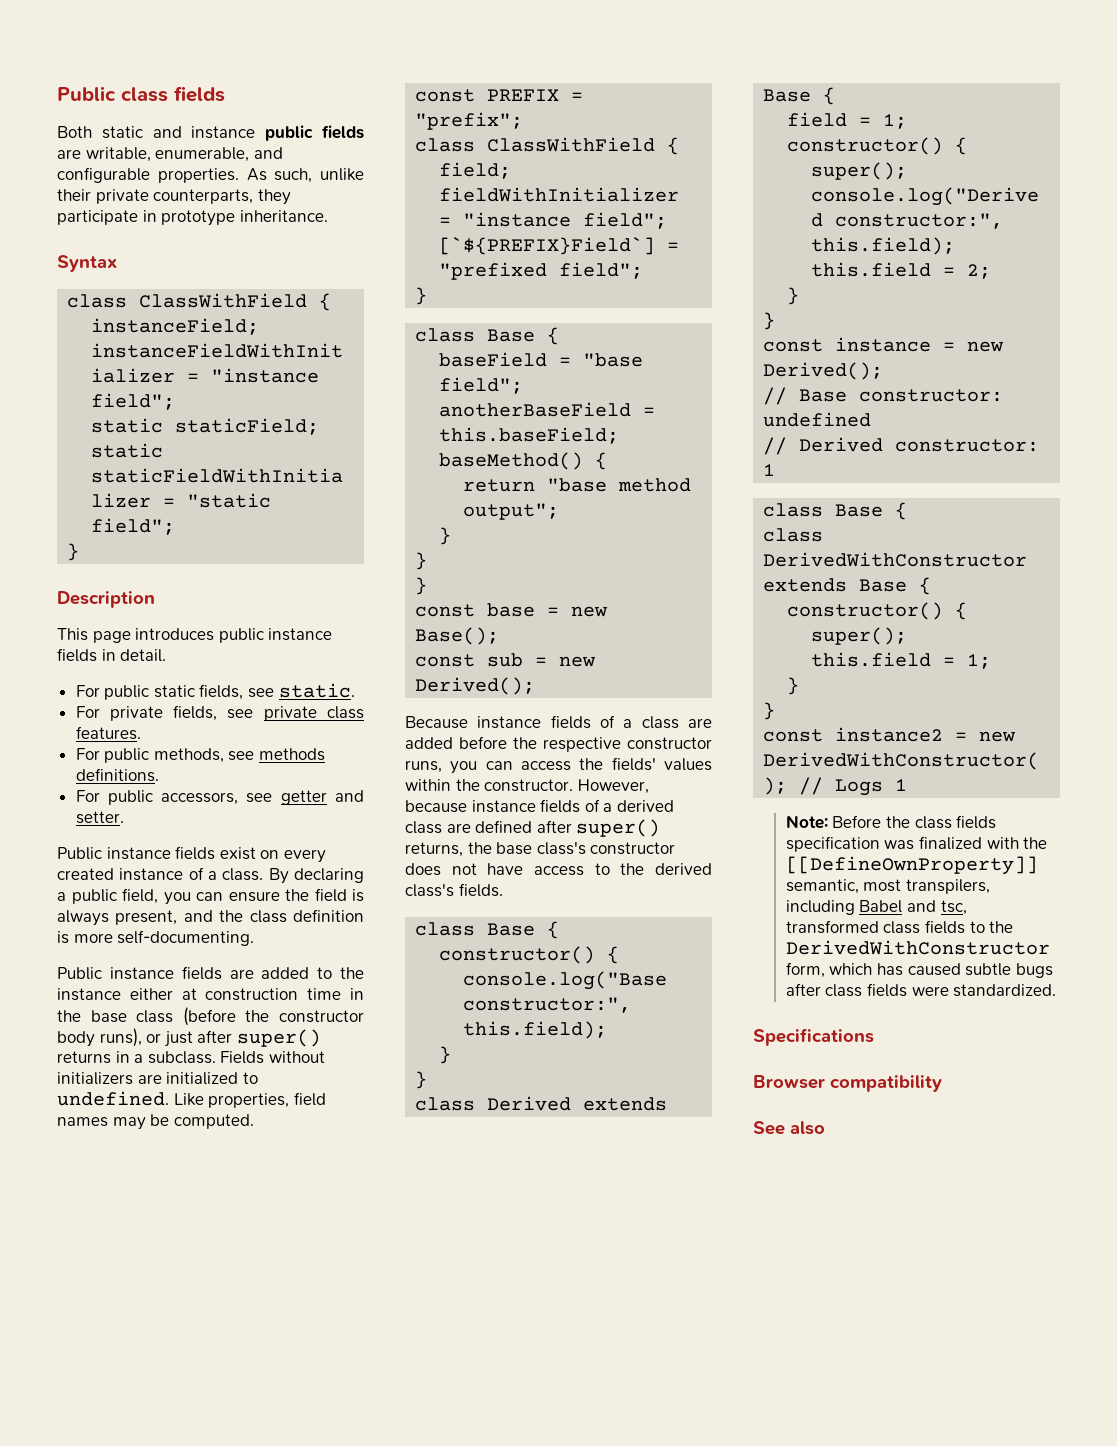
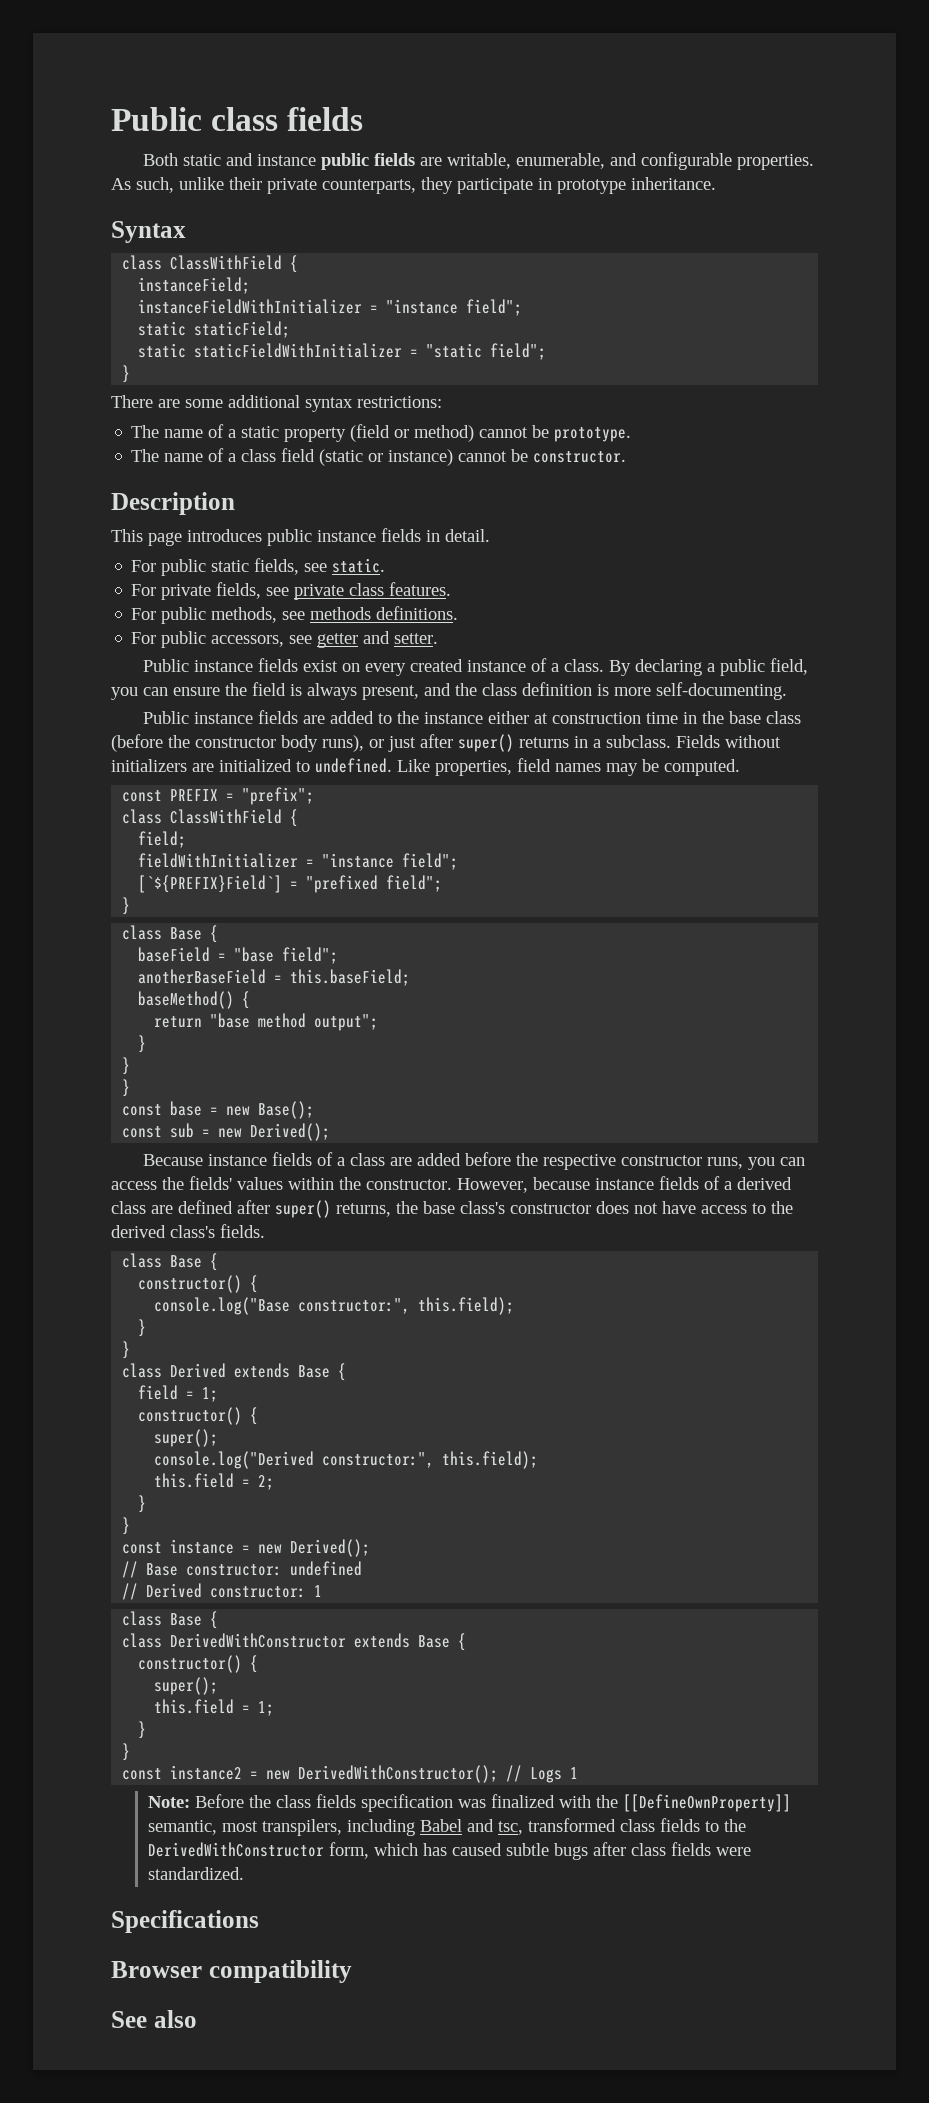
+ There are some additional syntax restrictions:
+ The name of a static property (field or method) cannot be prototype.
+ The name of a class field (static or instance) cannot be constructor.

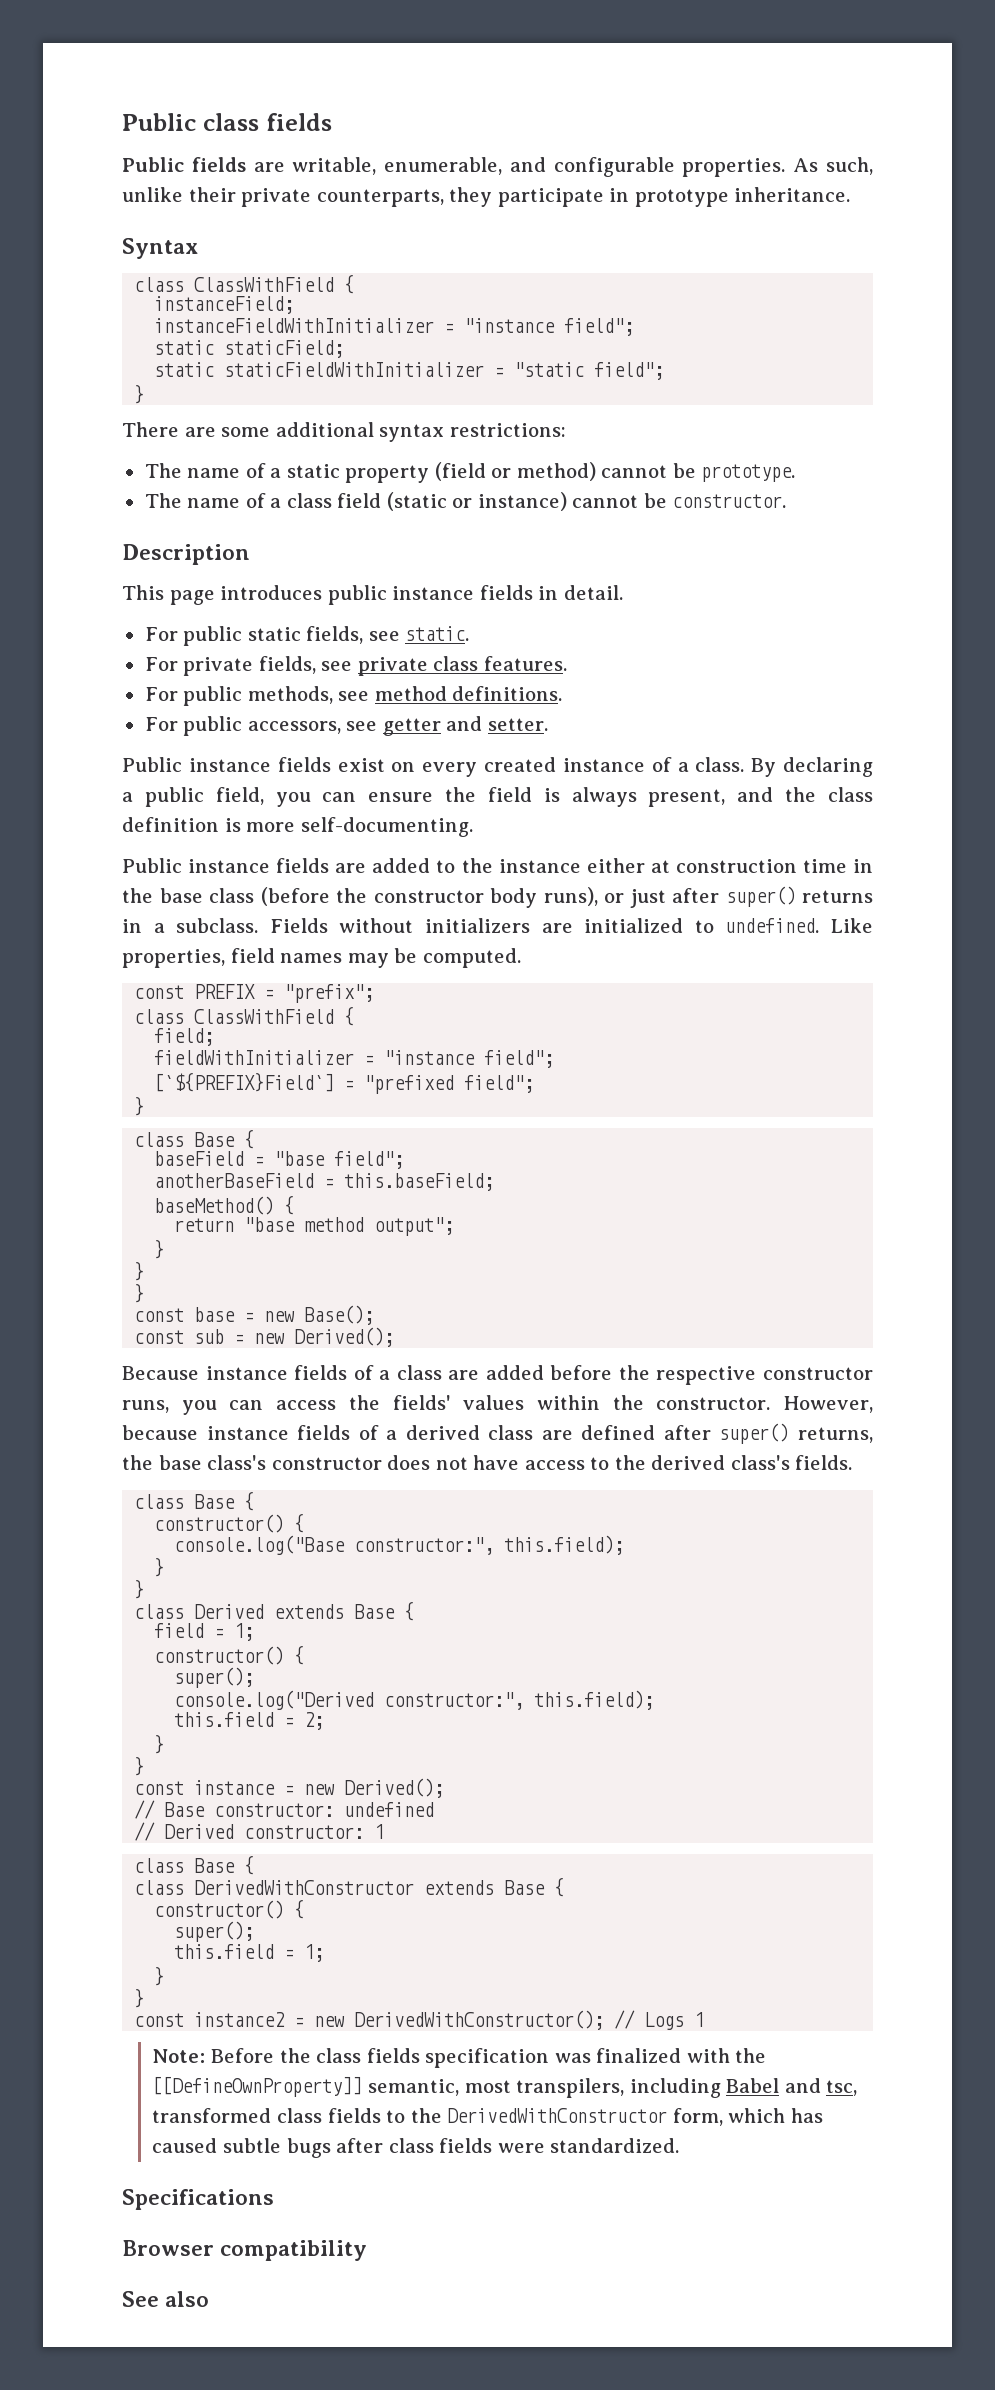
- Both static and instance public fields are writable, enumerable, and configurable properties.
+ Public fields are writable, enumerable, and configurable properties.
- For public methods, see methods definitions.
+ For public methods, see method definitions.

